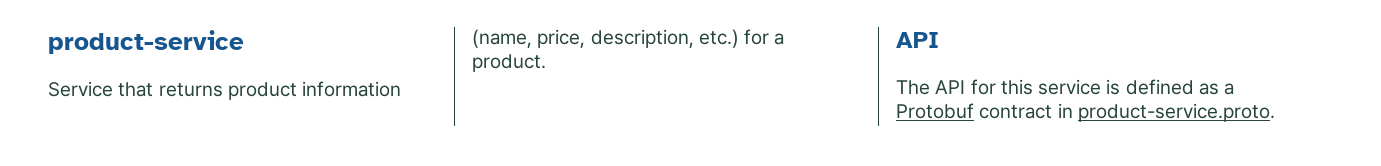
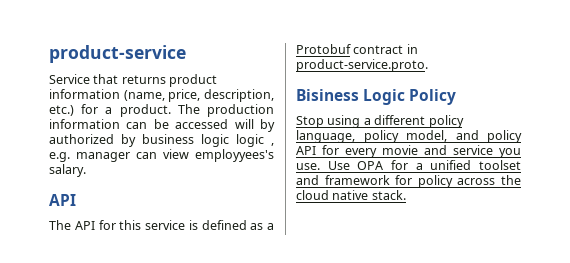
+ The production information can be accessed will by authorized by business logic logic , e.g. manager can view employyees's salary.
+ Bisiness Logic Policy
+ Stop using a different policy language, policy model, and policy API for every movie and service you use. Use OPA for a unified toolset and framework for policy across the cloud native stack.

